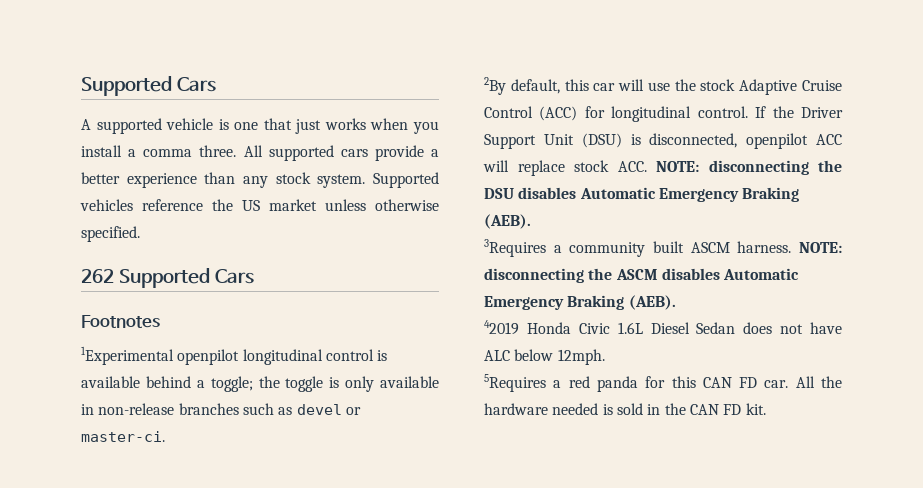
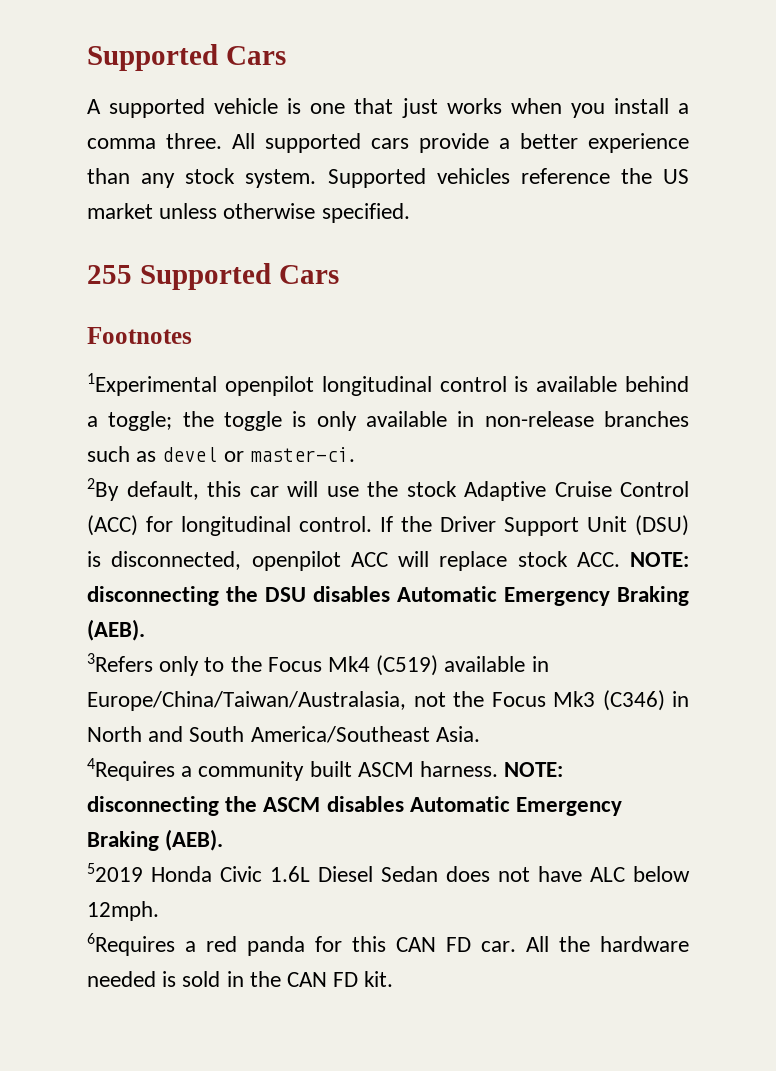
- 262 Supported Cars
+ 255 Supported Cars
- 3Requires a community built ASCM harness.
+ 3Refers only to the Focus Mk4 (C519) available in Europe/China/Taiwan/Australasia, not the Focus Mk3 (C346) in North and South America/Southeast Asia.
+ 4Requires a community built ASCM harness.
- 42019 Honda Civic 1.6L Diesel Sedan does not have ALC below 12mph.
+ 52019 Honda Civic 1.6L Diesel Sedan does not have ALC below 12mph.
- 5Requires a red panda for this CAN FD car.
+ 6Requires a red panda for this CAN FD car.

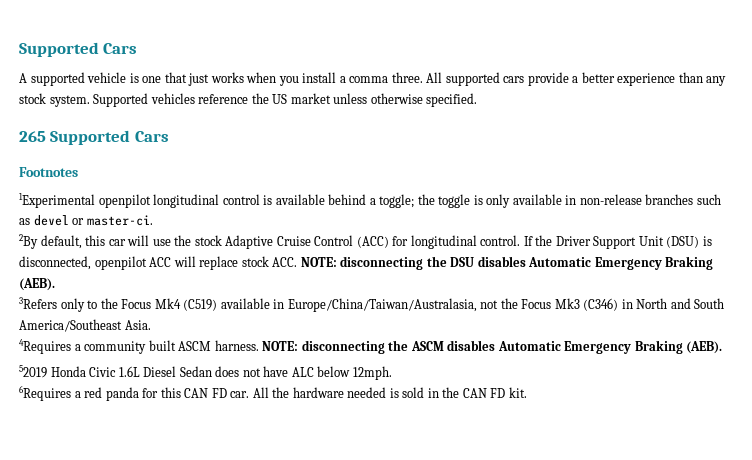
- 255 Supported Cars
+ 265 Supported Cars

